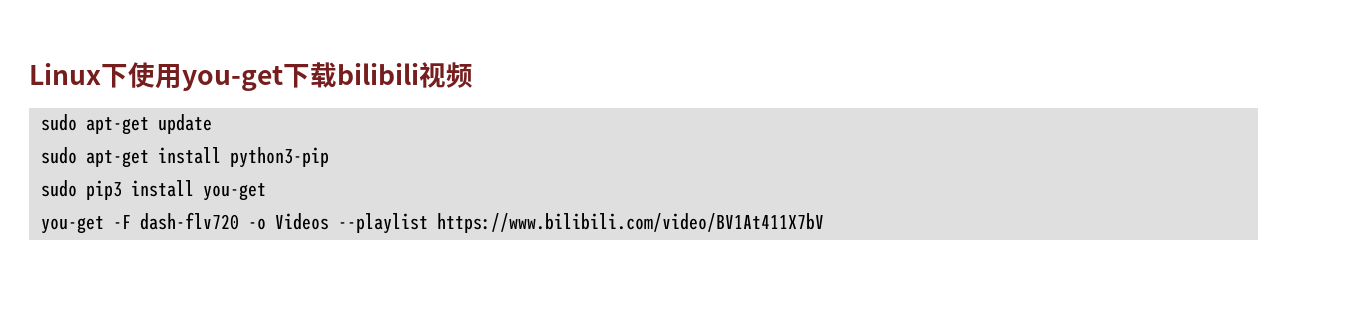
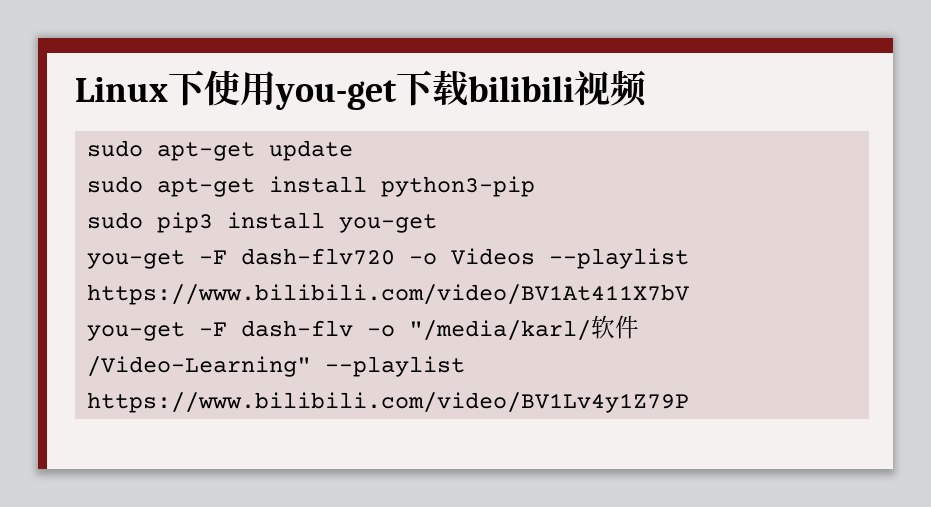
+ you-get -F dash-flv -o "/media/karl/软件/Video-Learning" --playlist https://www.bilibili.com/video/BV1Lv4y1Z79P

